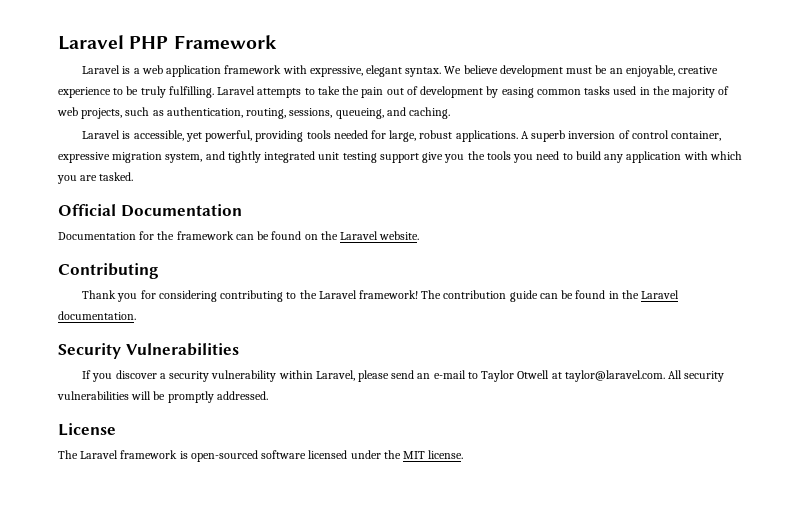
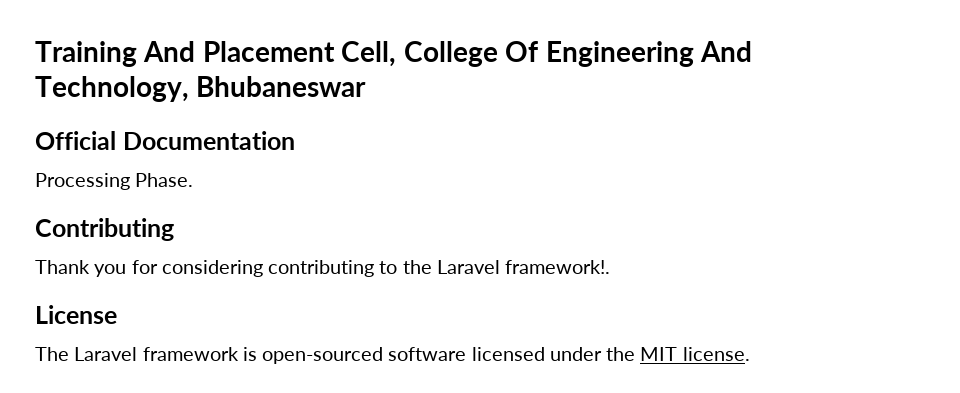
- Laravel PHP Framework
- Laravel is a web application framework with expressive, elegant syntax. We believe development must be an enjoyable, creative experience to be truly fulfilling. Laravel attempts to take the pain out of development by easing common tasks used in the majority of web projects, such as authentication, routing, sessions, queueing, and caching.
- Laravel is accessible, yet powerful, providing tools needed for large, robust applications. A superb inversion of control container, expressive migration system, and tightly integrated unit testing support give you the tools you need to build any application with which you are tasked.
+ Training And Placement Cell, College Of Engineering And Technology, Bhubaneswar
  Official Documentation
- Documentation for the framework can be found on the Laravel website.
+ Processing Phase.
- Thank you for considering contributing to the Laravel framework! The contribution guide can be found in the Laravel documentation.
- Security Vulnerabilities
- If you discover a security vulnerability within Laravel, please send an e-mail to Taylor Otwell at taylor@laravel.com. All security vulnerabilities will be promptly addressed.
+ Thank you for considering contributing to the Laravel framework!.

